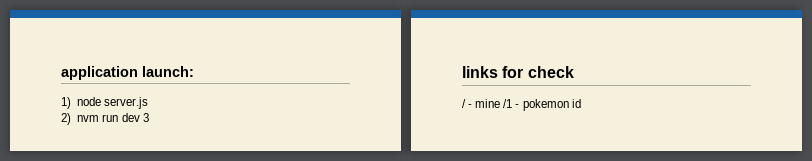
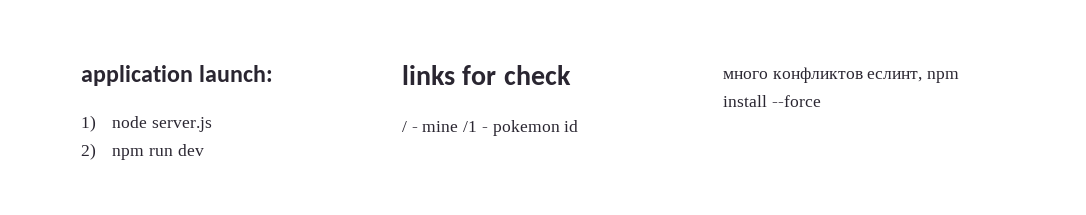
- 2) nvm run dev 3
+ 2) npm run dev
+ много конфликтов еслинт, npm install --force

